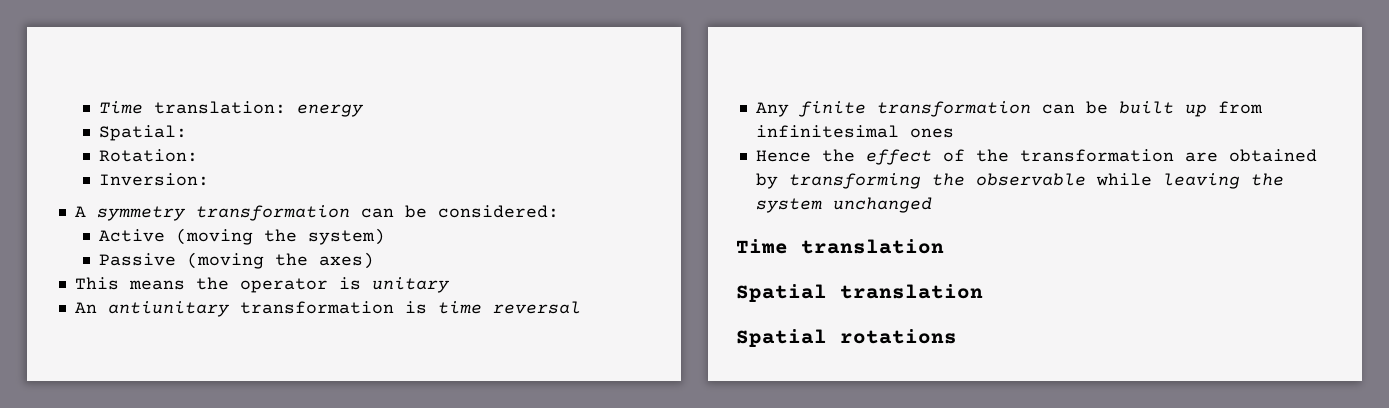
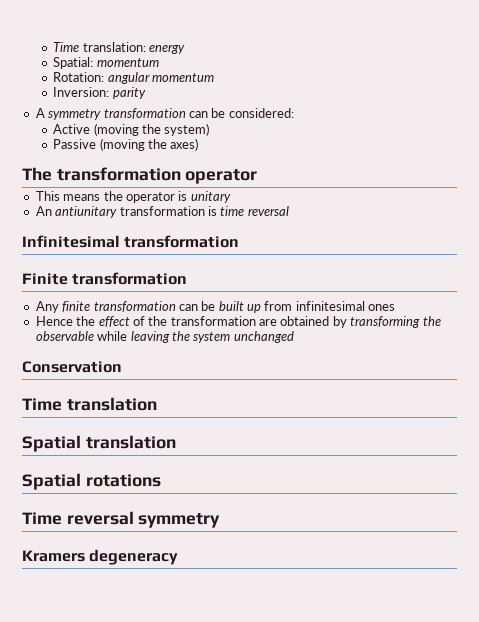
- Spatial:
+ Spatial: momentum
- Rotation:
+ Rotation: angular momentum
- Inversion:
+ Inversion: parity
+ The transformation operator
+ Infinitesimal transformation
+ Finite transformation
+ Conservation
+ Time reversal symmetry
+ Kramers degeneracy

